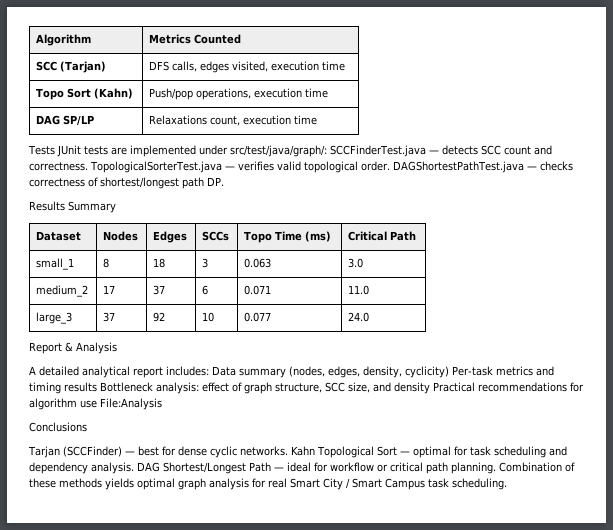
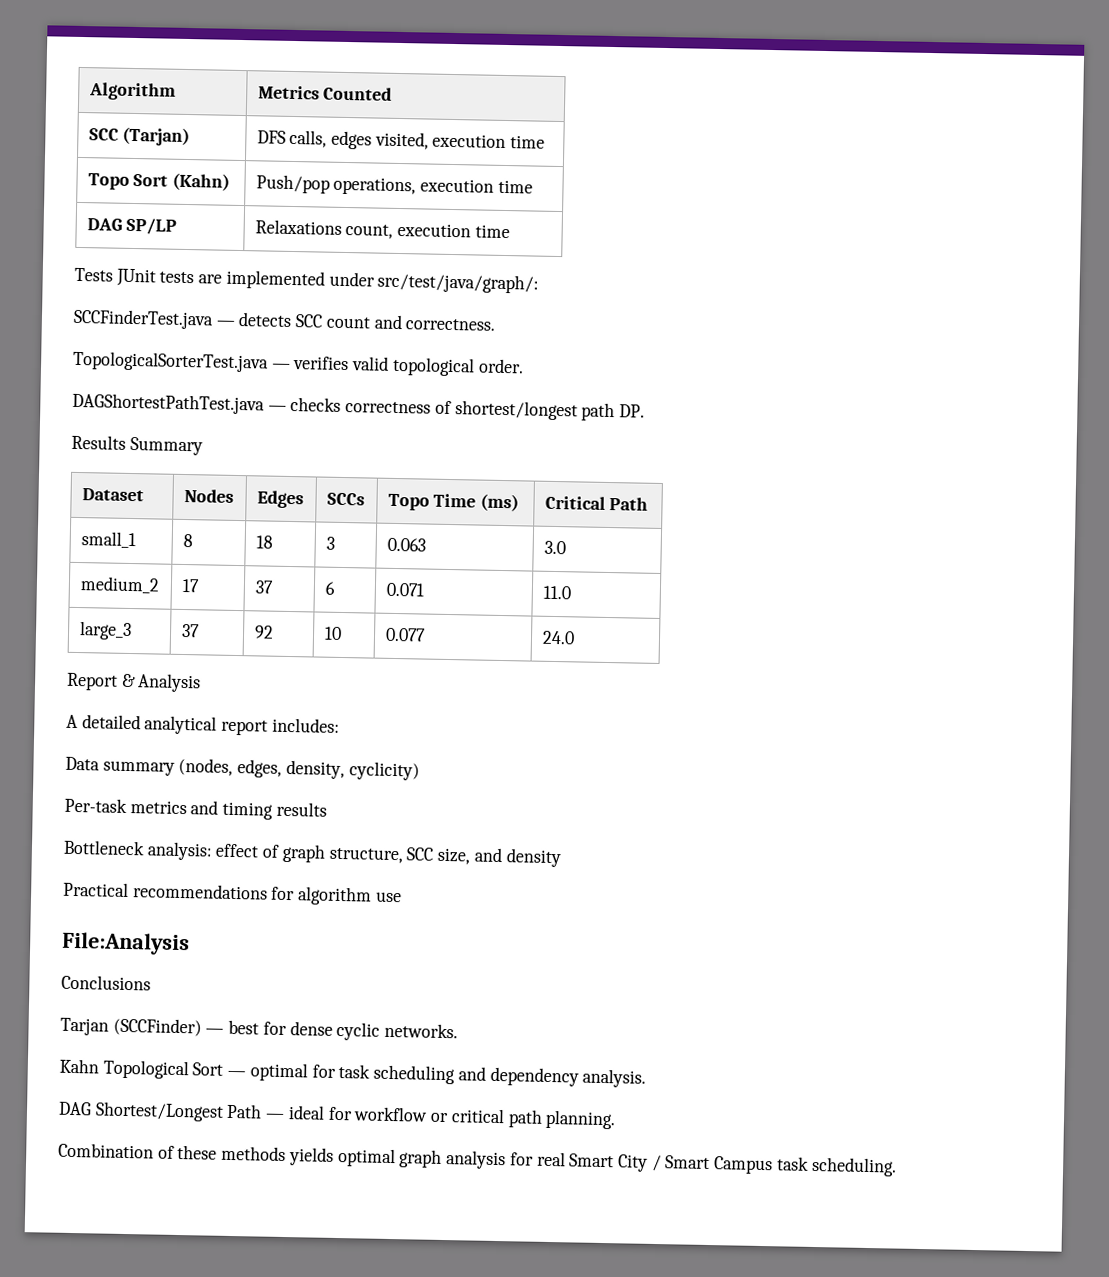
- Tests JUnit tests are implemented under src/test/java/graph/: SCCFinderTest.java — detects SCC count and correctness. TopologicalSorterTest.java — verifies valid topological order. DAGShortestPathTest.java — checks correctness of shortest/longest path DP.
+ Tests JUnit tests are implemented under src/test/java/graph/:
+ SCCFinderTest.java — detects SCC count and correctness.
+ TopologicalSorterTest.java — verifies valid topological order.
+ DAGShortestPathTest.java — checks correctness of shortest/longest path DP.
- A detailed analytical report includes: Data summary (nodes, edges, density, cyclicity) Per-task metrics and timing results Bottleneck analysis: effect of graph structure, SCC size, and density Practical recommendations for algorithm use File:Analysis
+ A detailed analytical report includes:
+ Data summary (nodes, edges, density, cyclicity)
+ Per-task metrics and timing results
+ Bottleneck analysis: effect of graph structure, SCC size, and density
+ Practical recommendations for algorithm use
+ File:Analysis
- Tarjan (SCCFinder) — best for dense cyclic networks. Kahn Topological Sort — optimal for task scheduling and dependency analysis. DAG Shortest/Longest Path — ideal for workflow or critical path planning. Combination of these methods yields optimal graph analysis for real Smart City / Smart Campus task scheduling.
+ Tarjan (SCCFinder) — best for dense cyclic networks.
+ Kahn Topological Sort — optimal for task scheduling and dependency analysis.
+ DAG Shortest/Longest Path — ideal for workflow or critical path planning.
+ Combination of these methods yields optimal graph analysis for real Smart City / Smart Campus task scheduling.

